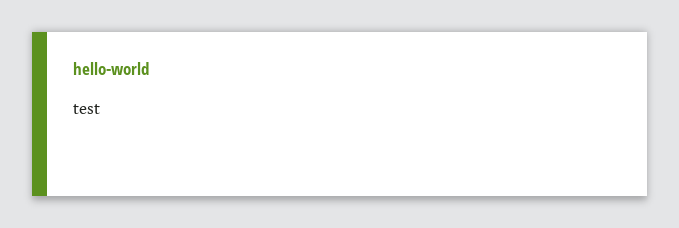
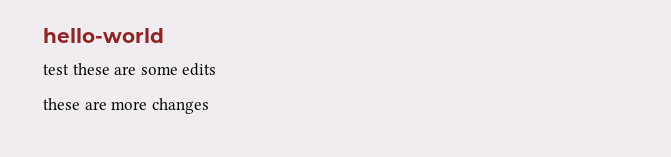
- test
+ test these are some edits
+ these are more changes

